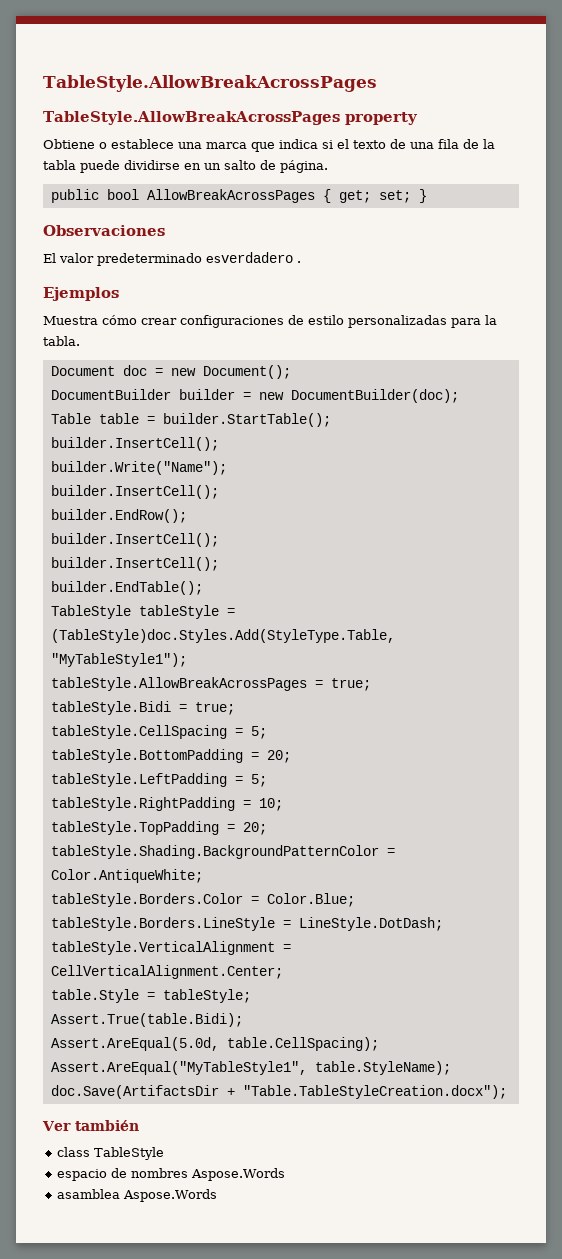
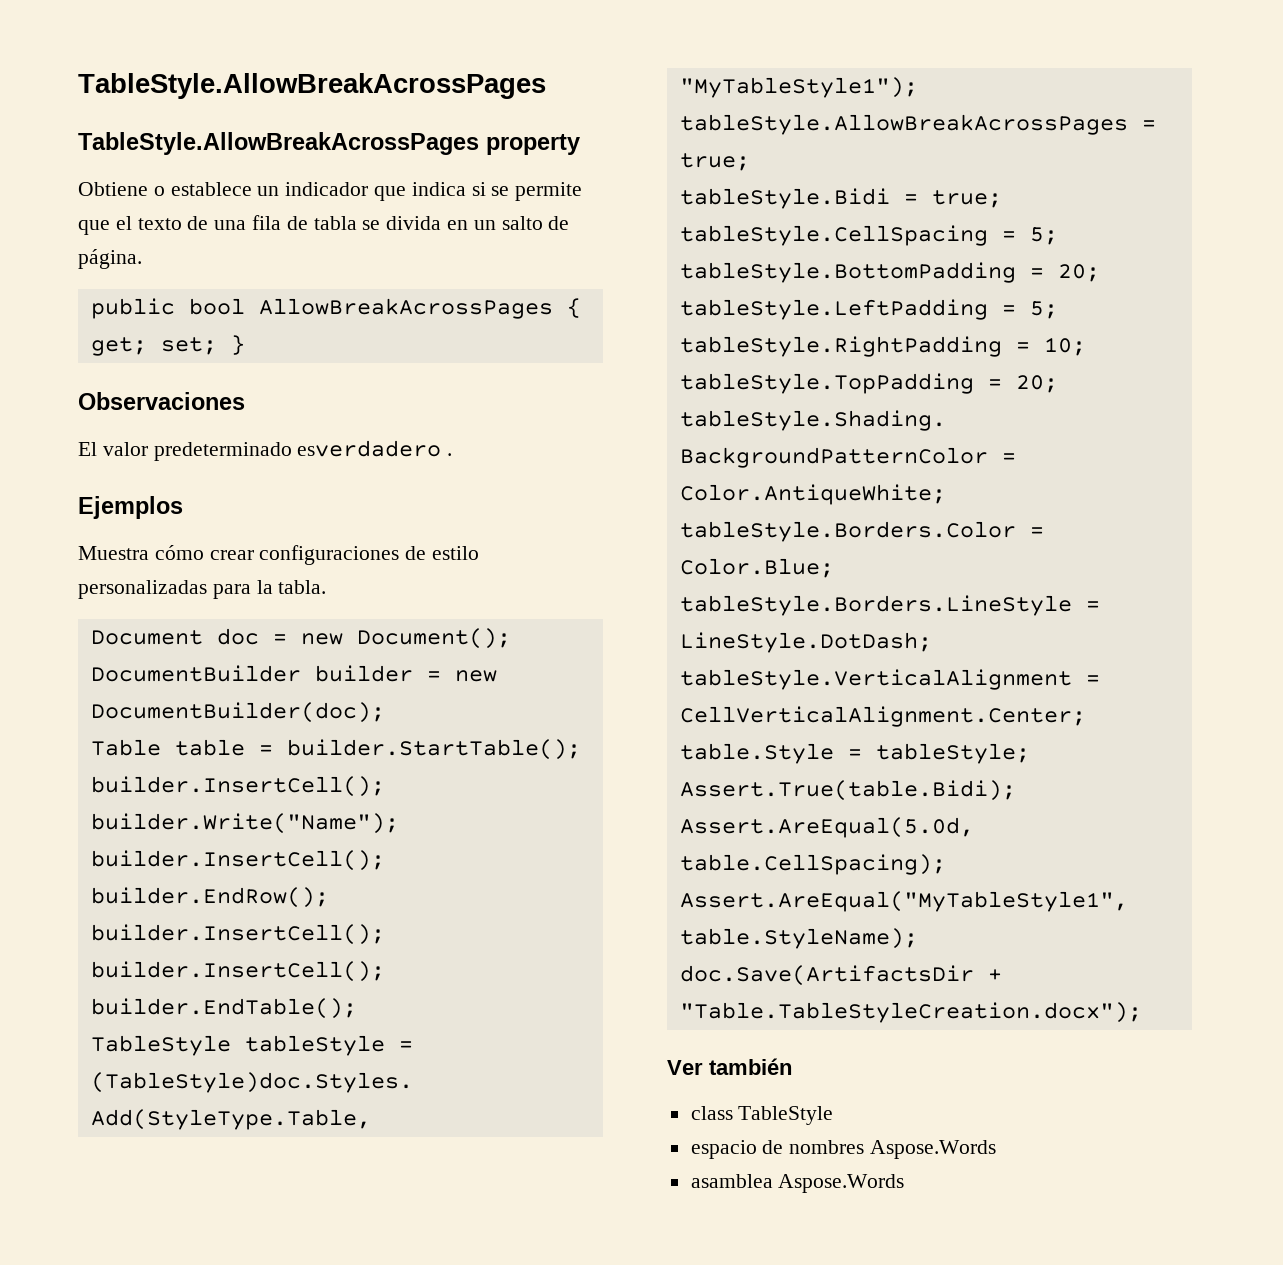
- Obtiene o establece una marca que indica si el texto de una fila de la tabla puede dividirse en un salto de página.
+ Obtiene o establece un indicador que indica si se permite que el texto de una fila de tabla se divida en un salto de página.

